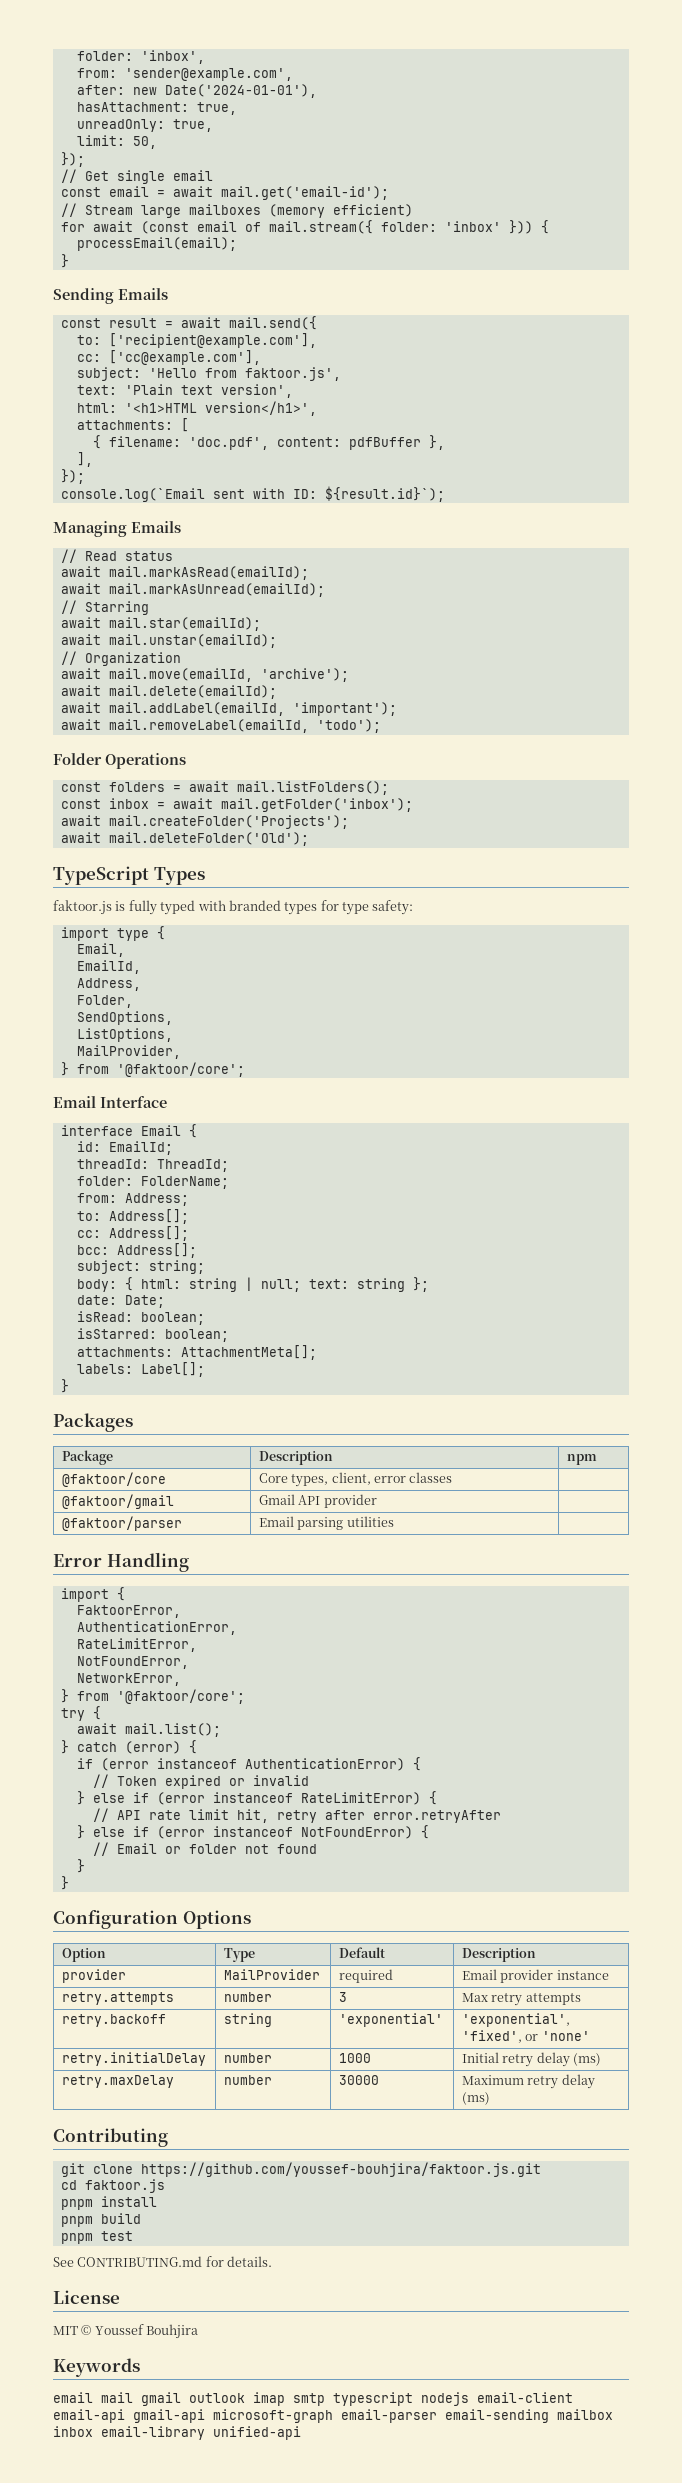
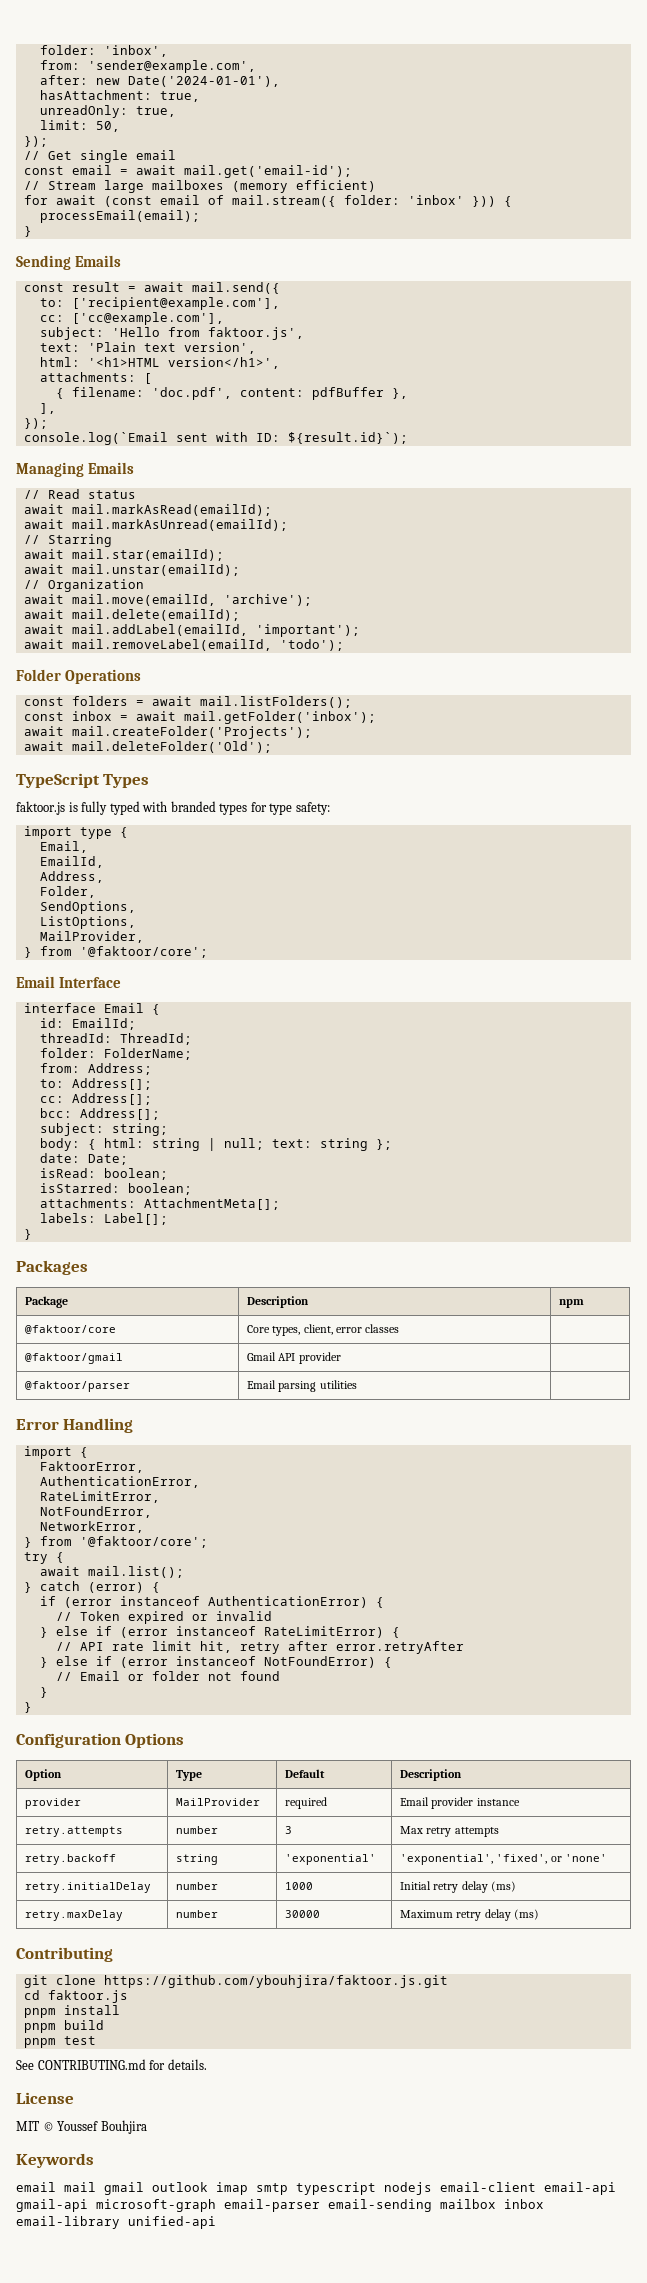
- git clone https://github.com/youssef-bouhjira/faktoor.js.git
+ git clone https://github.com/ybouhjira/faktoor.js.git

